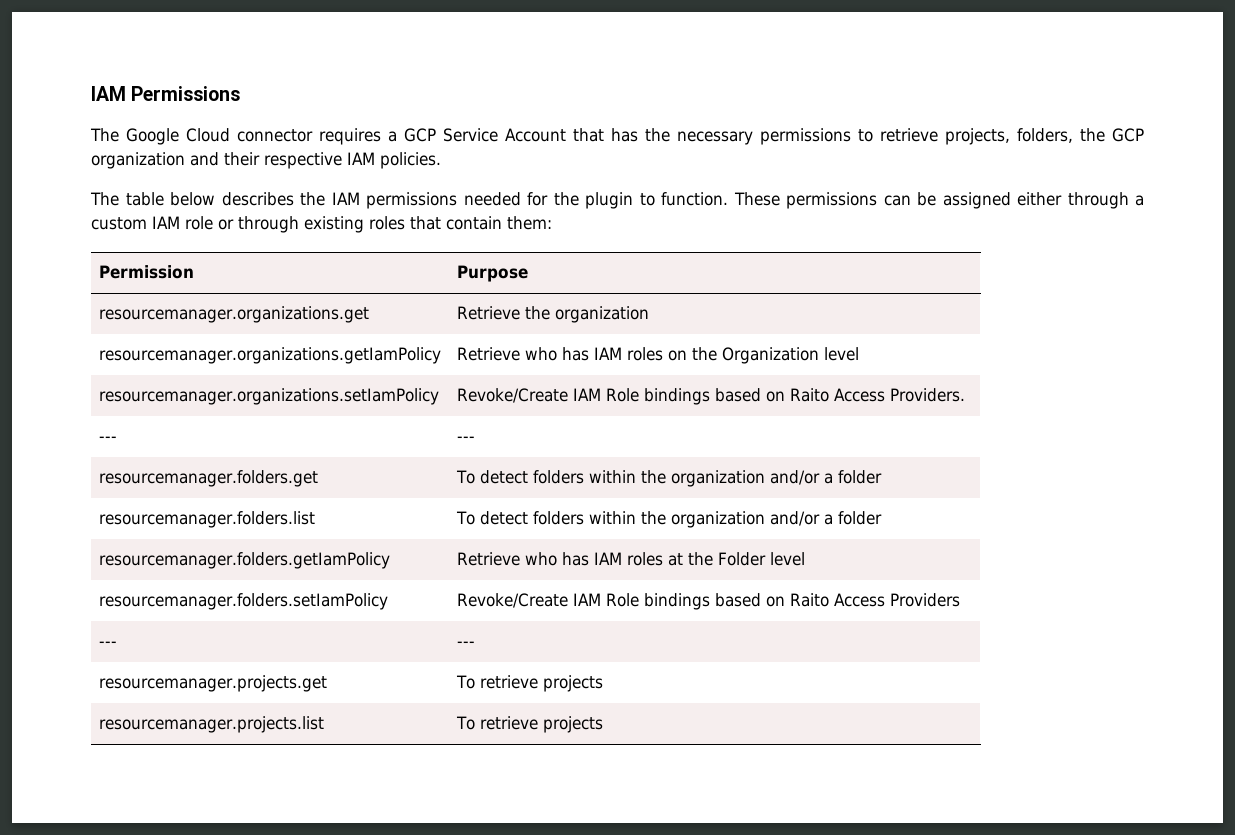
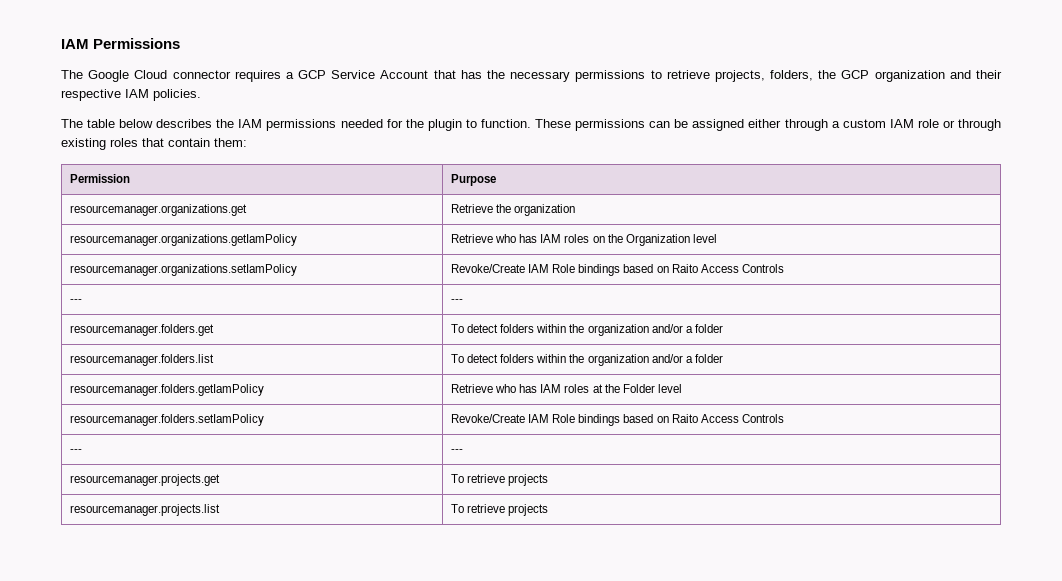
- resourcemanager.organizations.setIamPolicy | Revoke/Create IAM Role bindings based on Raito Access Providers.
+ resourcemanager.organizations.setIamPolicy | Revoke/Create IAM Role bindings based on Raito Access Controls
- resourcemanager.folders.setIamPolicy | Revoke/Create IAM Role bindings based on Raito Access Providers
+ resourcemanager.folders.setIamPolicy | Revoke/Create IAM Role bindings based on Raito Access Controls

